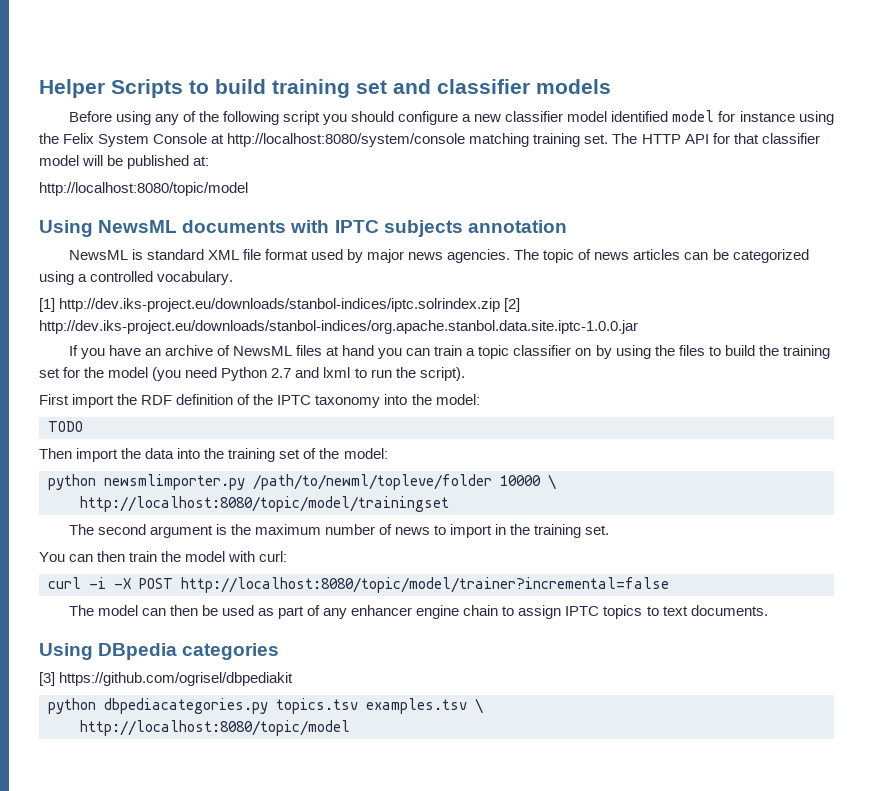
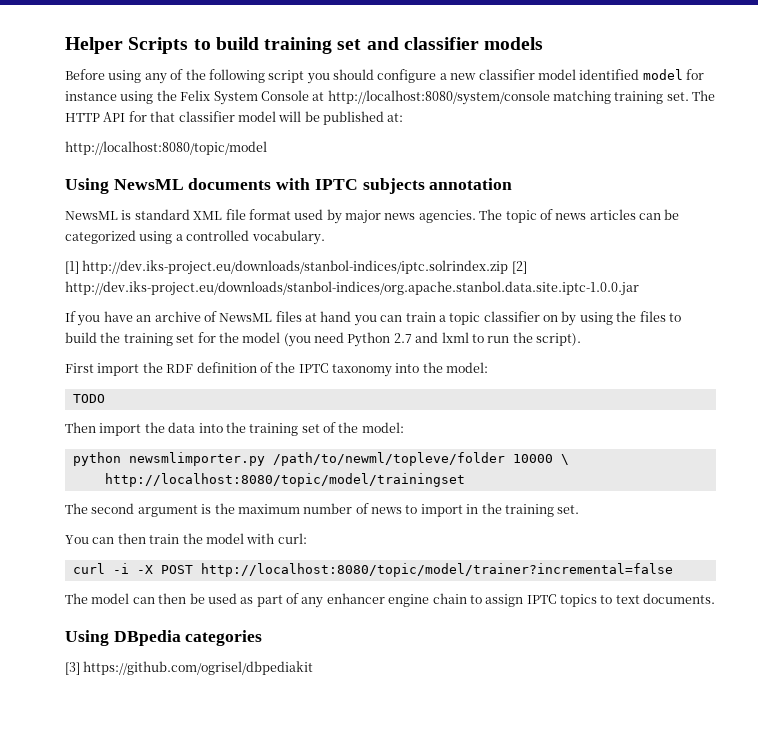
- python dbpediacategories.py topics.tsv examples.tsv \
- http://localhost:8080/topic/model

